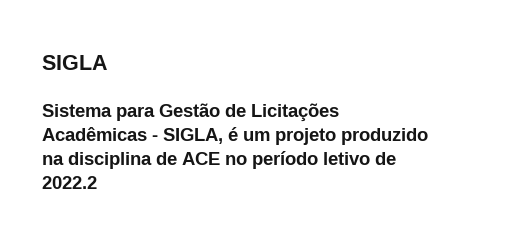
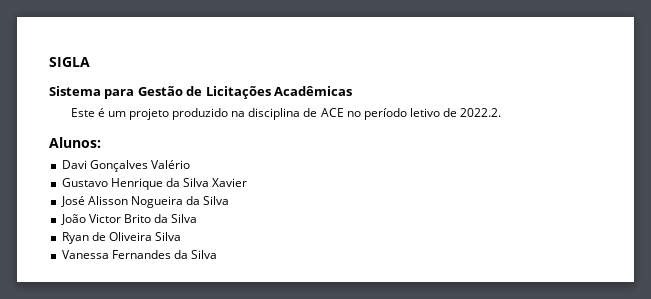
- Sistema para Gestão de Licitações Acadêmicas - SIGLA, é um projeto produzido na disciplina de ACE no período letivo de 2022.2
+ Sistema para Gestão de Licitações Acadêmicas
+ Este é um projeto produzido na disciplina de ACE no período letivo de 2022.2.
+ Alunos:
+ Davi Gonçalves Valério
+ Gustavo Henrique da Silva Xavier
+ José Alisson Nogueira da Silva
+ João Victor Brito da Silva
+ Ryan de Oliveira Silva
+ Vanessa Fernandes da Silva

